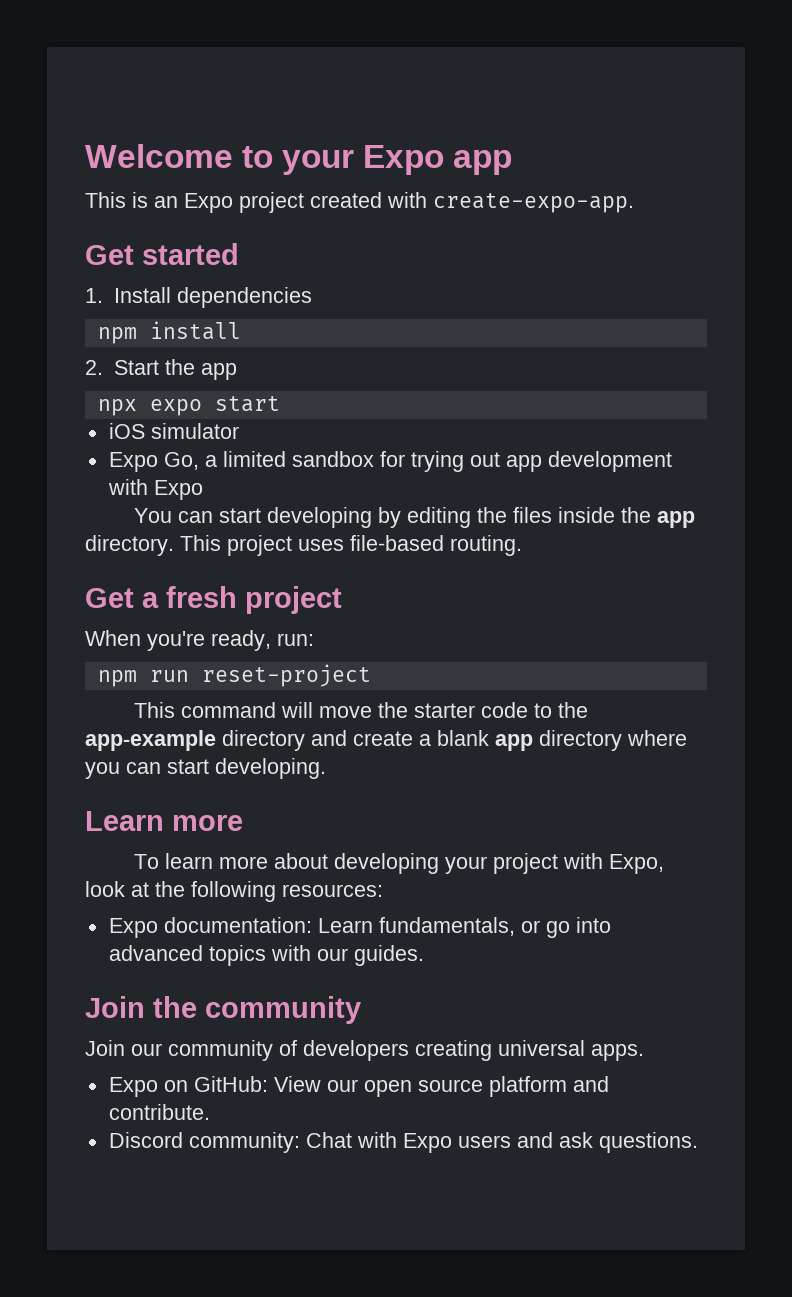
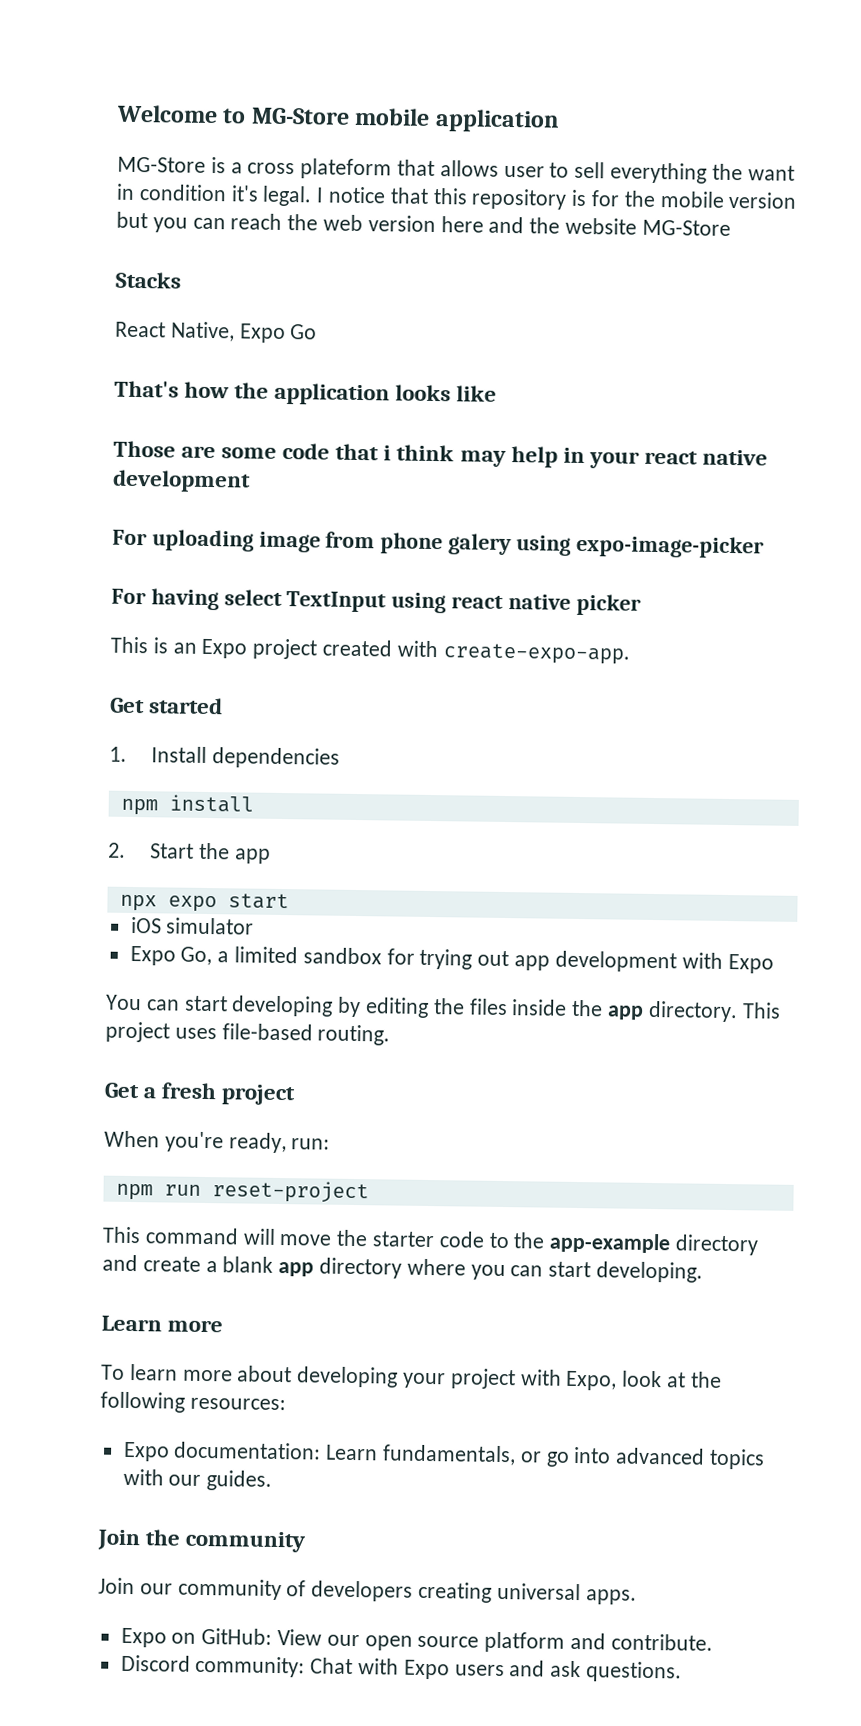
- Welcome to your Expo app
+ Welcome to MG-Store mobile application
+ MG-Store is a cross plateform that allows user to sell everything the want in condition it's legal. I notice that this repository is for the mobile version but you can reach the web version here and the website MG-Store
+ Stacks
+ React Native, Expo Go
+ That's how the application looks like
+ Those are some code that i think may help in your react native development
+ For uploading image from phone galery using expo-image-picker
+ For having select TextInput using react native picker

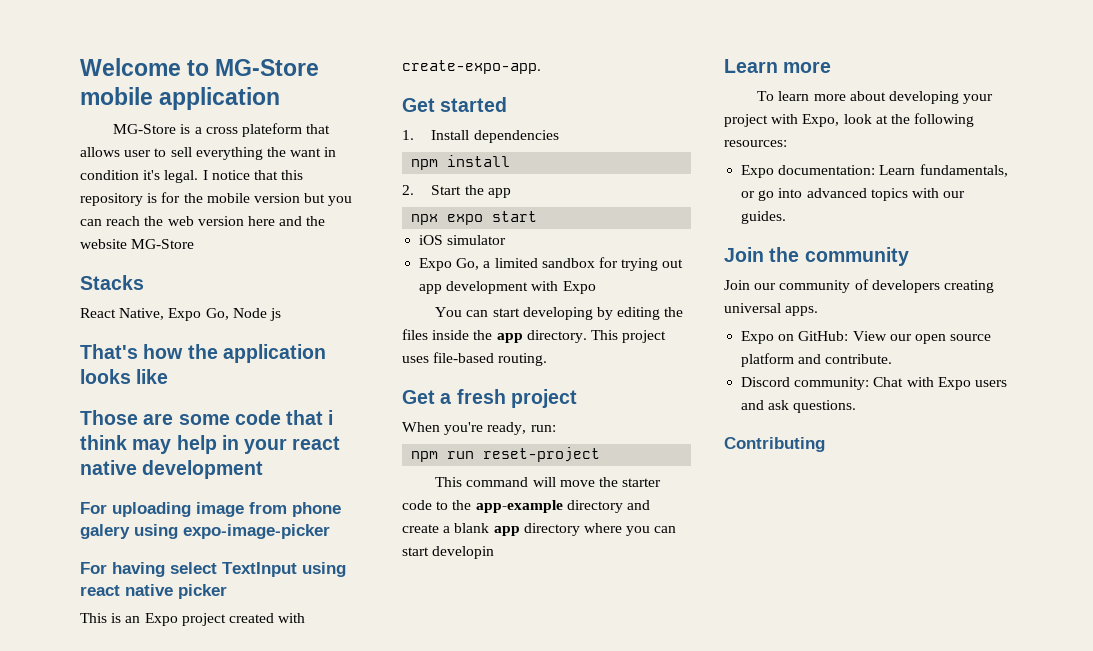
- React Native, Expo Go
+ React Native, Expo Go, Node js
- This command will move the starter code to the app-example directory and create a blank app directory where you can start developing.
+ This command will move the starter code to the app-example directory and create a blank app directory where you can start developin
+ Contributing

